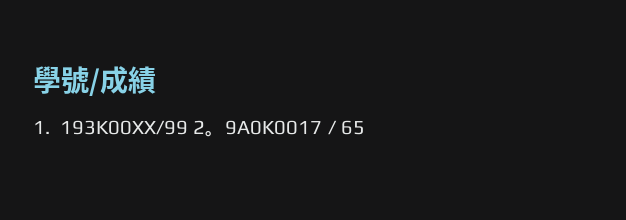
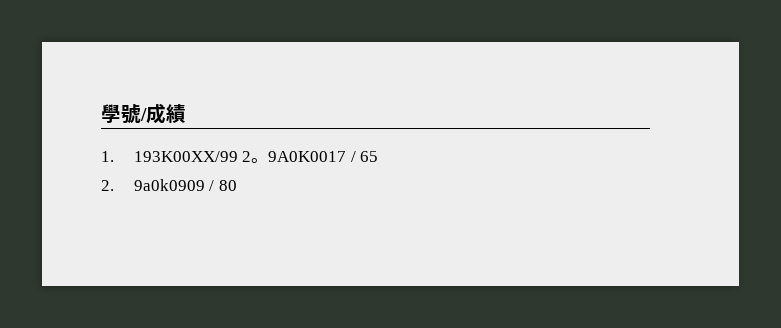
+ 2. 9a0k0909 / 80

